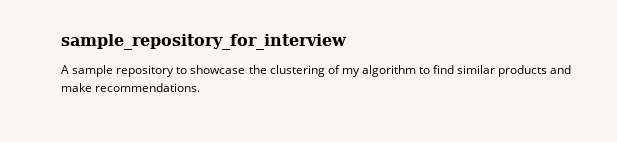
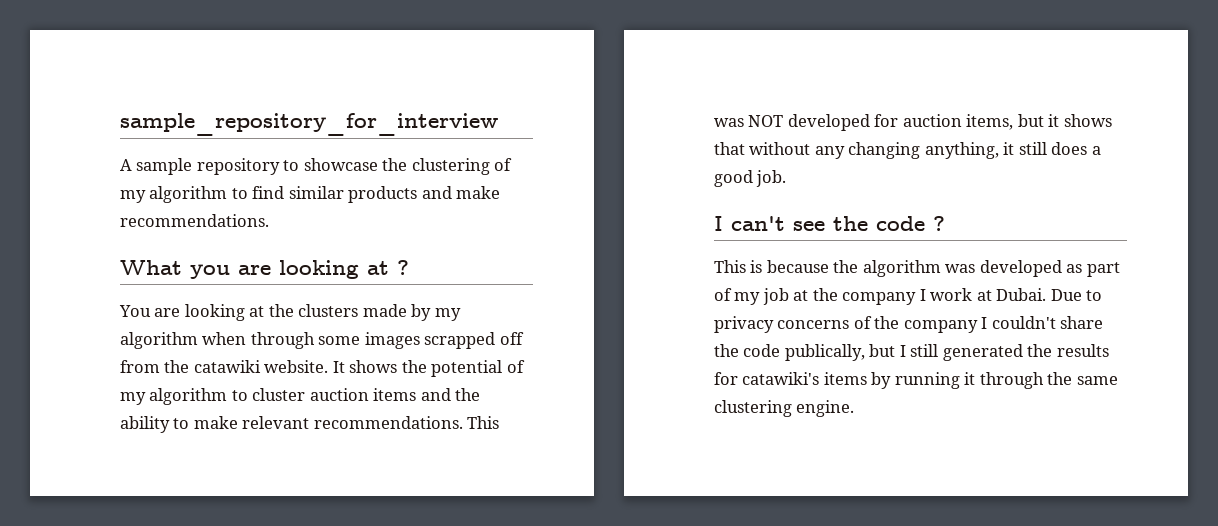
+ What you are looking at ?
+ You are looking at the clusters made by my algorithm when through some images scrapped off from the catawiki website. It shows the potential of my algorithm to cluster auction items and the ability to make relevant recommendations. This was NOT developed for auction items, but it shows that without any changing anything, it still does a good job.
+ I can't see the code ?
+ This is because the algorithm was developed as part of my job at the company I work at Dubai. Due to privacy concerns of the company I couldn't share the code publically, but I still generated the results for catawiki's items by running it through the same clustering engine.

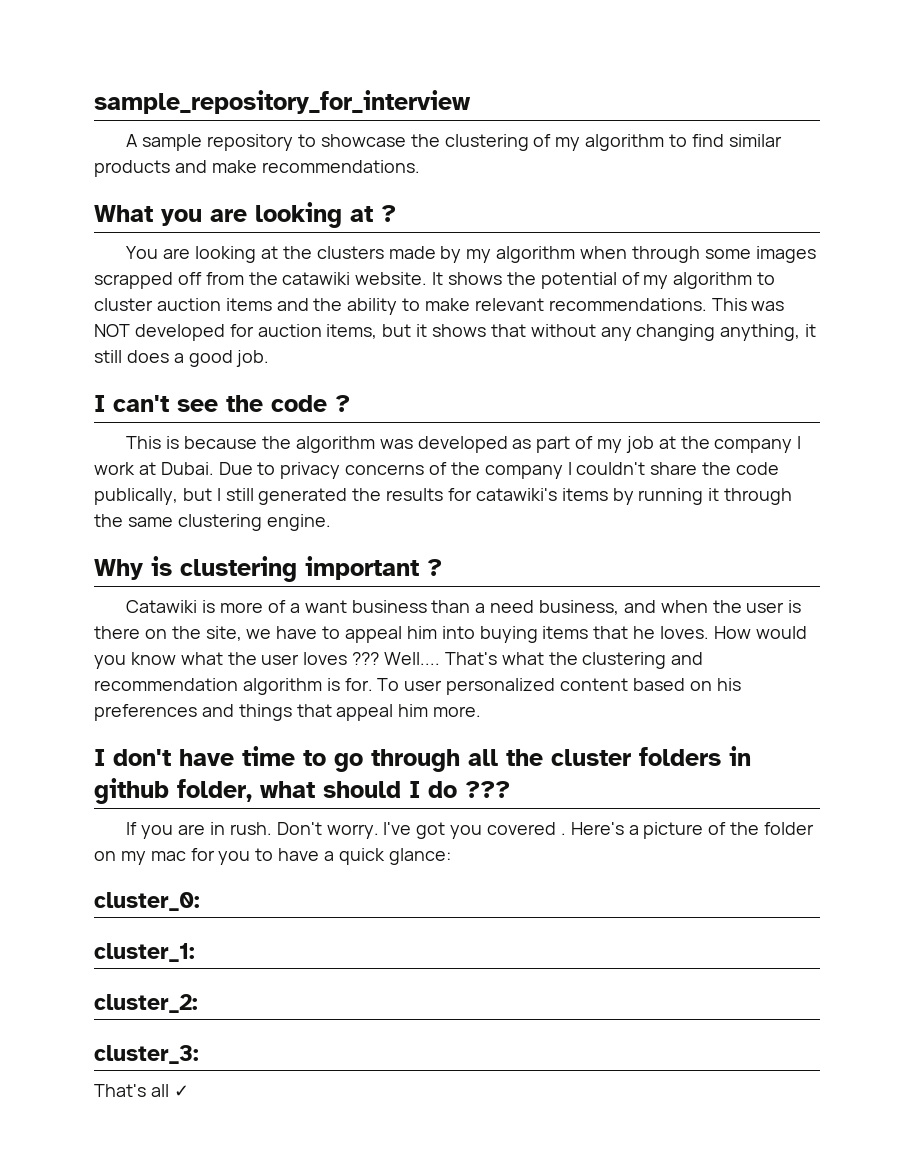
+ Why is clustering important ?
+ Catawiki is more of a want business than a need business, and when the user is there on the site, we have to appeal him into buying items that he loves. How would you know what the user loves ??? Well.... That's what the clustering and recommendation algorithm is for. To user personalized content based on his preferences and things that appeal him more.
+ I don't have time to go through all the cluster folders in github folder, what should I do ???
+ If you are in rush. Don't worry. I've got you covered . Here's a picture of the folder on my mac for you to have a quick glance:
+ cluster_0:
+ cluster_1:
+ cluster_2:
+ cluster_3:
+ That's all ✓

